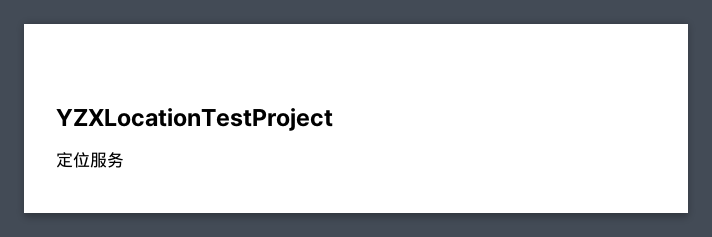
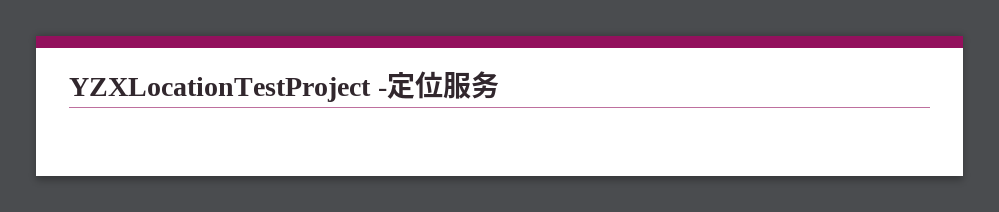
- YZXLocationTestProject
- 定位服务
+ YZXLocationTestProject -定位服务

